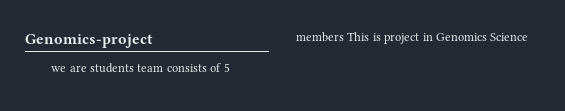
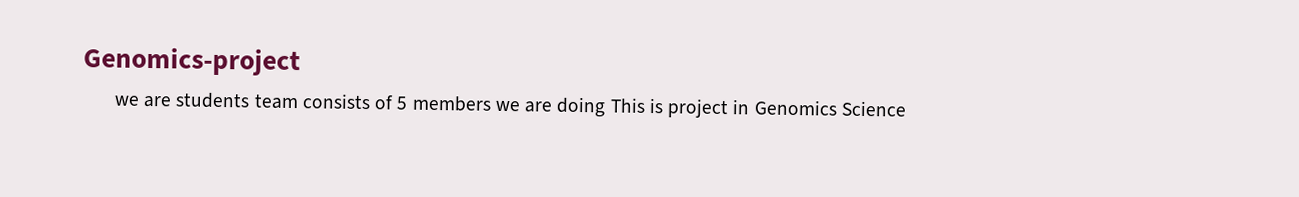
- we are students team consists of 5 members This is project in Genomics Science
+ we are students team consists of 5 members we are doing This is project in Genomics Science

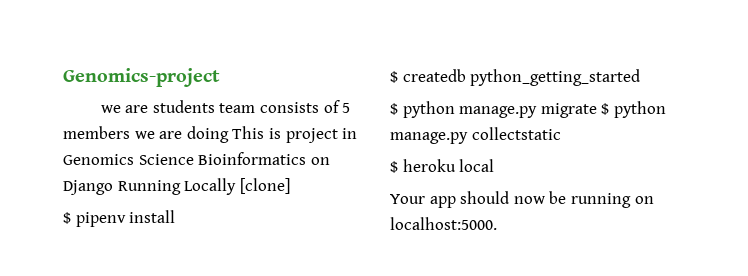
- we are students team consists of 5 members we are doing This is project in Genomics Science
+ we are students team consists of 5 members we are doing This is project in Genomics Science Bioinformatics on Django Running Locally [clone]
+ $ pipenv install
+ $ createdb python_getting_started
+ $ python manage.py migrate $ python manage.py collectstatic
+ $ heroku local
+ Your app should now be running on localhost:5000.

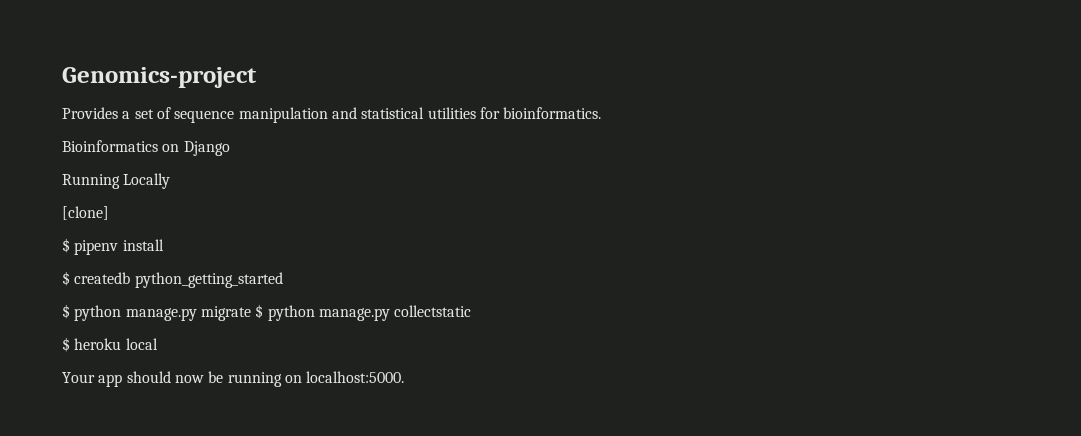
- we are students team consists of 5 members we are doing This is project in Genomics Science Bioinformatics on Django Running Locally [clone]
+ Provides a set of sequence manipulation and statistical utilities for bioinformatics.
+ Bioinformatics on Django
+ Running Locally
+ [clone]

